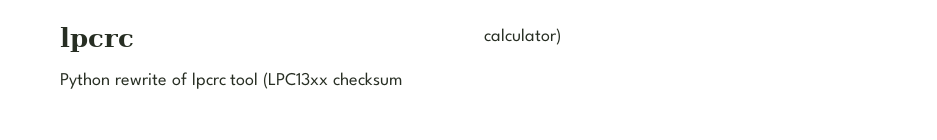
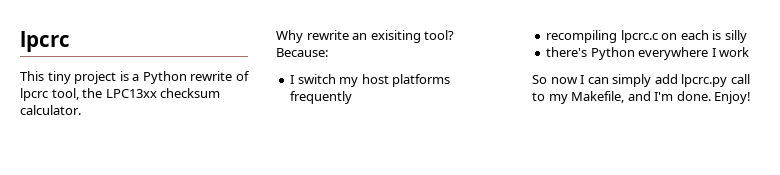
- Python rewrite of lpcrc tool (LPC13xx checksum calculator)
+ This tiny project is a Python rewrite of lpcrc tool, the LPC13xx checksum calculator.
+ Why rewrite an exisiting tool? Because:
+ I switch my host platforms frequently
+ recompiling lpcrc.c on each is silly
+ there's Python everywhere I work
+ So now I can simply add lpcrc.py call to my Makefile, and I'm done. Enjoy!

